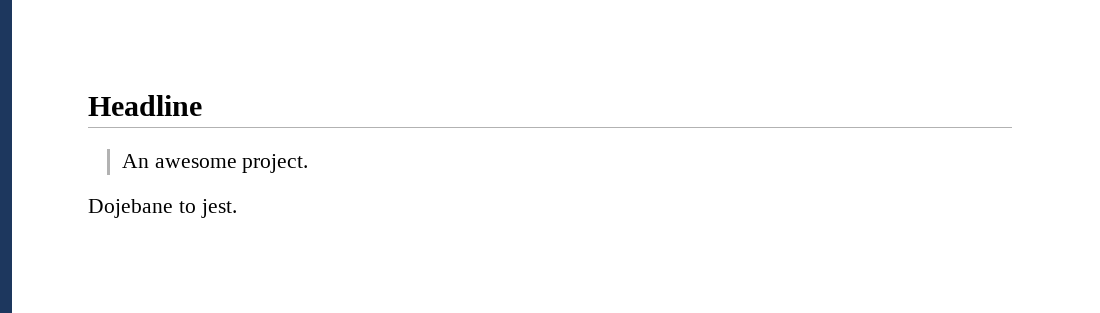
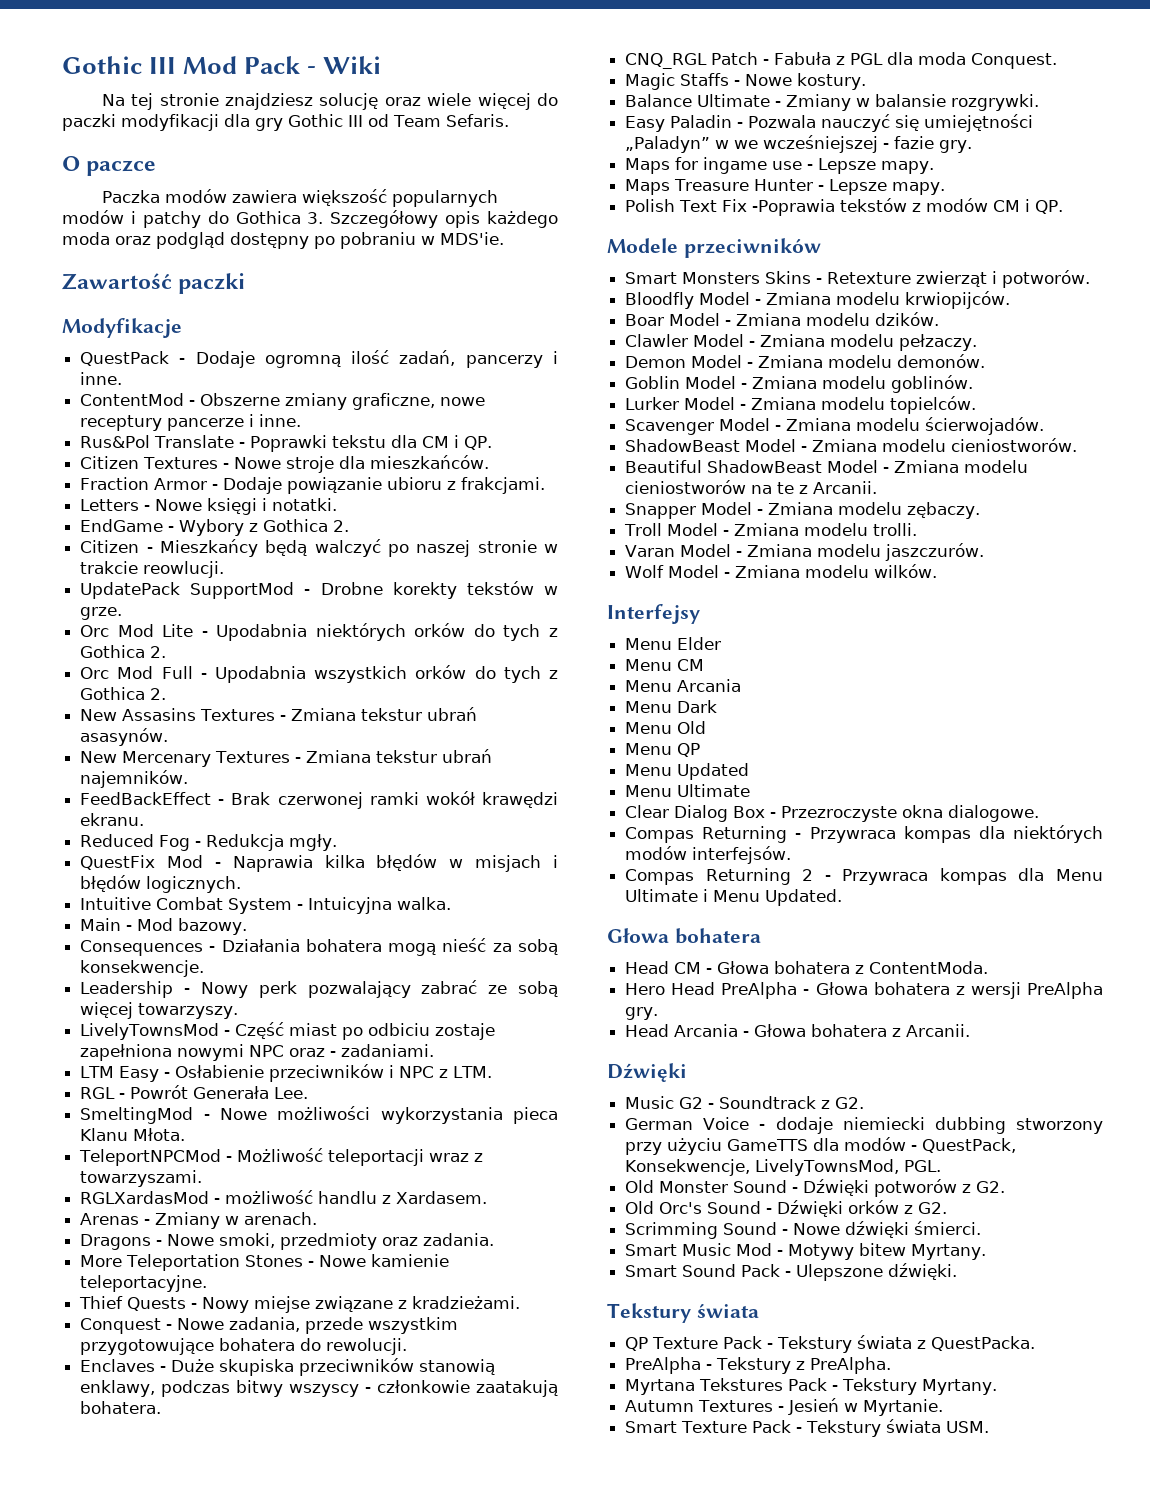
- Headline
- An awesome project.
- Dojebane to jest.
+ Gothic III Mod Pack - Wiki
+ Na tej stronie znajdziesz solucję oraz wiele więcej do paczki modyfikacji dla gry Gothic III od Team Sefaris.
+ O paczce
+ Paczka modów zawiera większość popularnych modów i patchy do Gothica 3. Szczegółowy opis każdego moda oraz podgląd dostępny po pobraniu w MDS'ie.
+ Zawartość paczki
+ Modyfikacje
+ QuestPack - Dodaje ogromną ilość zadań, pancerzy i inne.
+ ContentMod - Obszerne zmiany graficzne, nowe receptury pancerze i inne.
+ Rus&Pol Translate - Poprawki tekstu dla CM i QP.
+ Citizen Textures - Nowe stroje dla mieszkańców.
+ Fraction Armor - Dodaje powiązanie ubioru z frakcjami.
+ Letters - Nowe księgi i notatki.
+ EndGame - Wybory z Gothica 2.
+ Citizen - Mieszkańcy będą walczyć po naszej stronie w trakcie reowlucji.
+ UpdatePack SupportMod - Drobne korekty tekstów w grze.
+ Orc Mod Lite - Upodabnia niektórych orków do tych z Gothica 2.
+ Orc Mod Full - Upodabnia wszystkich orków do tych z Gothica 2.
+ New Assasins Textures - Zmiana tekstur ubrań asasynów.
+ New Mercenary Textures - Zmiana tekstur ubrań najemników.
+ FeedBackEffect - Brak czerwonej ramki wokół krawędzi ekranu.
+ Reduced Fog - Redukcja mgły.
+ QuestFix Mod - Naprawia kilka błędów w misjach i błędów logicznych.
+ Intuitive Combat System - Intuicyjna walka.
+ Main - Mod bazowy.
+ Consequences - Działania bohatera mogą nieść za sobą konsekwencje.
+ Leadership - Nowy perk pozwalający zabrać ze sobą więcej towarzyszy.
+ LivelyTownsMod - Część miast po odbiciu zostaje zapełniona nowymi NPC oraz - zadaniami.
+ LTM Easy - Osłabienie przeciwników i NPC z LTM.
+ RGL - Powrót Generała Lee.
+ SmeltingMod - Nowe możliwości wykorzystania pieca Klanu Młota.
+ TeleportNPCMod - Możliwość teleportacji wraz z towarzyszami.
+ RGLXardasMod - możliwość handlu z Xardasem.
+ Arenas - Zmiany w arenach.
+ Dragons - Nowe smoki, przedmioty oraz zadania.
+ More Teleportation Stones - Nowe kamienie teleportacyjne.
+ Thief Quests - Nowy miejse związane z kradzieżami.
+ Conquest - Nowe zadania, przede wszystkim przygotowujące bohatera do rewolucji.
+ Enclaves - Duże skupiska przeciwników stanowią enklawy, podczas bitwy wszyscy - członkowie zaatakują bohatera.
+ CNQ_RGL Patch - Fabuła z PGL dla moda Conquest.
+ Magic Staffs - Nowe kostury.
+ Balance Ultimate - Zmiany w balansie rozgrywki.
+ Easy Paladin - Pozwala nauczyć się umiejętności „Paladyn” w we wcześniejszej - fazie gry.
+ Maps for ingame use - Lepsze mapy.
+ Maps Treasure Hunter - Lepsze mapy.
+ Polish Text Fix -Poprawia tekstów z modów CM i QP.
+ Modele przeciwników
+ Smart Monsters Skins - Retexture zwierząt i potworów.
+ Bloodfly Model - Zmiana modelu krwiopijców.
+ Boar Model - Zmiana modelu dzików.
+ Clawler Model - Zmiana modelu pełzaczy.
+ Demon Model - Zmiana modelu demonów.
+ Goblin Model - Zmiana modelu goblinów.
+ Lurker Model - Zmiana modelu topielców.
+ Scavenger Model - Zmiana modelu ścierwojadów.
+ ShadowBeast Model - Zmiana modelu cieniostworów.
+ Beautiful ShadowBeast Model - Zmiana modelu cieniostworów na te z Arcanii.
+ Snapper Model - Zmiana modelu zębaczy.
+ Troll Model - Zmiana modelu trolli.
+ Varan Model - Zmiana modelu jaszczurów.
+ Wolf Model - Zmiana modelu wilków.
+ Interfejsy
+ Menu Elder
+ Menu CM
+ Menu Arcania
+ Menu Dark
+ Menu Old
+ Menu QP
+ Menu Updated
+ Menu Ultimate
+ Clear Dialog Box - Przezroczyste okna dialogowe.
+ Compas Returning - Przywraca kompas dla niektórych modów interfejsów.
+ Compas Returning 2 - Przywraca kompas dla Menu Ultimate i Menu Updated.
+ Głowa bohatera
+ Head CM - Głowa bohatera z ContentModa.
+ Hero Head PreAlpha - Głowa bohatera z wersji PreAlpha gry.
+ Head Arcania - Głowa bohatera z Arcanii.
+ Dźwięki
+ Music G2 - Soundtrack z G2.
+ German Voice - dodaje niemiecki dubbing stworzony przy użyciu GameTTS dla modów - QuestPack, Konsekwencje, LivelyTownsMod, PGL.
+ Old Monster Sound - Dźwięki potworów z G2.
+ Old Orc's Sound - Dźwięki orków z G2.
+ Scrimming Sound - Nowe dźwięki śmierci.
+ Smart Music Mod - Motywy bitew Myrtany.
+ Smart Sound Pack - Ulepszone dźwięki.
+ Tekstury świata
+ QP Texture Pack - Tekstury świata z QuestPacka.
+ PreAlpha - Tekstury z PreAlpha.
+ Myrtana Tekstures Pack - Tekstury Myrtany.
+ Autumn Textures - Jesień w Myrtanie.
+ Smart Texture Pack - Tekstury świata USМ.

